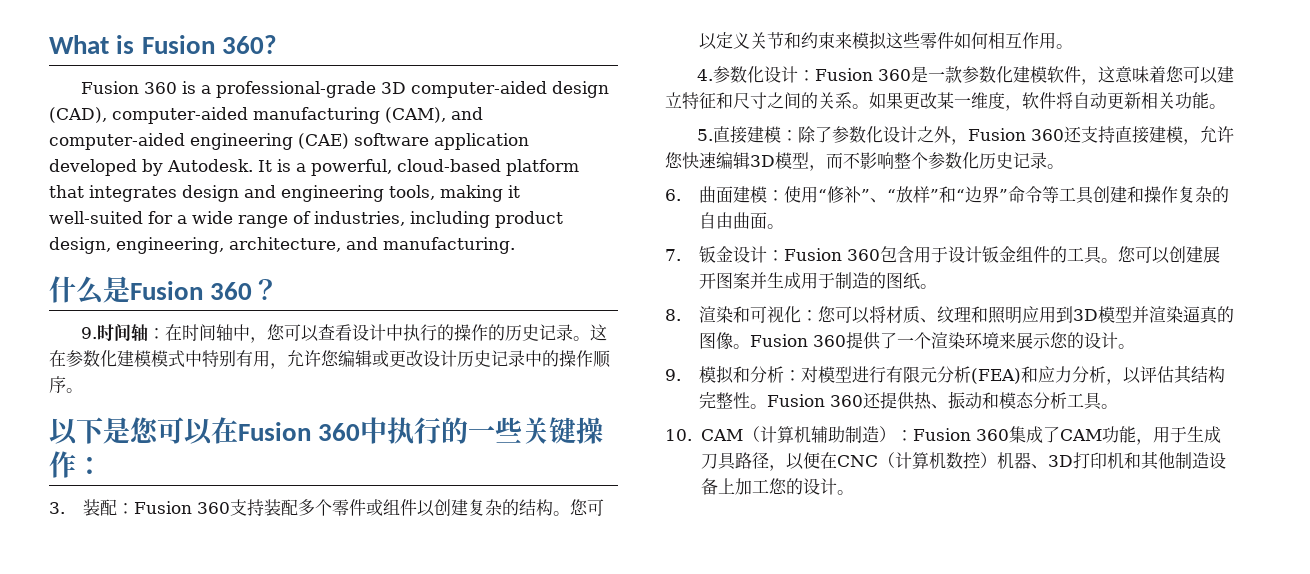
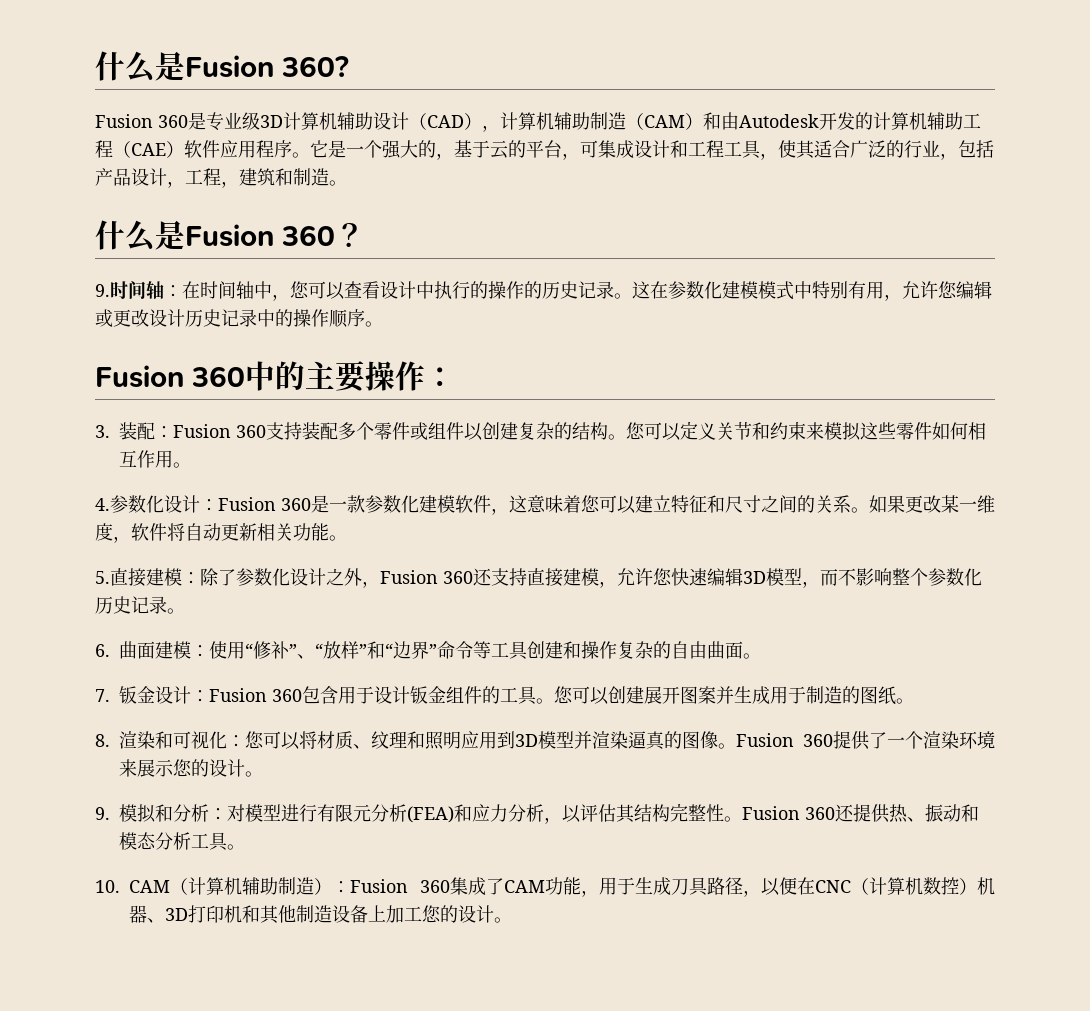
- What is Fusion 360?
+ 什么是Fusion 360?
- Fusion 360 is a professional-grade 3D computer-aided design (CAD), computer-aided manufacturing (CAM), and computer-aided engineering (CAE) software application developed by Autodesk. It is a powerful, cloud-based platform that integrates design and engineering tools, making it well-suited for a wide range of industries, including product design, engineering, architecture, and manufacturing.
+ Fusion 360是专业级3D计算机辅助设计（CAD），计算机辅助制造（CAM）和由Autodesk开发的计算机辅助工程（CAE）软件应用程序。它是一个强大的，基于云的平台，可集成设计和工程工具，使其适合广泛的行业，包括产品设计，工程，建筑和制造。
- 以下是您可以在Fusion 360中执行的一些关键操作：
+ Fusion 360中的主要操作：

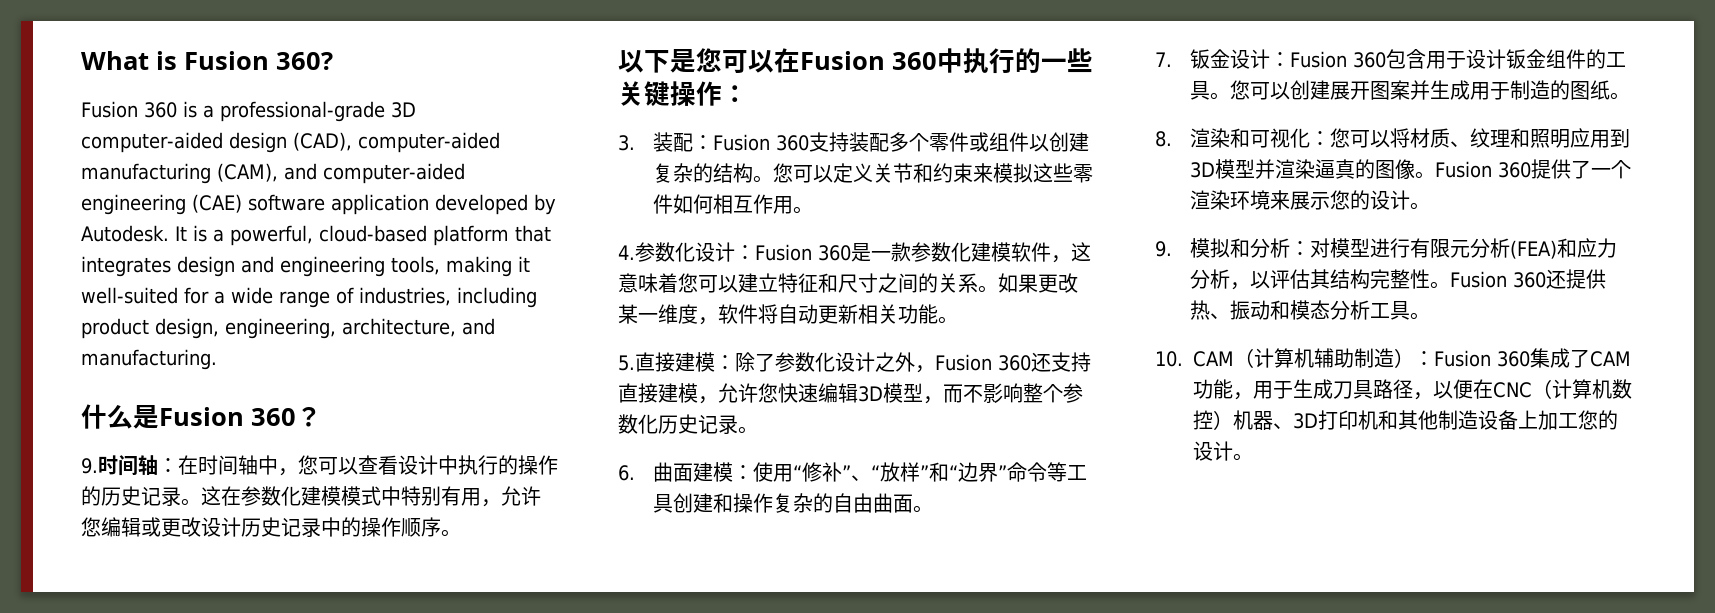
- 什么是Fusion 360?
+ What is Fusion 360?
- Fusion 360是专业级3D计算机辅助设计（CAD），计算机辅助制造（CAM）和由Autodesk开发的计算机辅助工程（CAE）软件应用程序。它是一个强大的，基于云的平台，可集成设计和工程工具，使其适合广泛的行业，包括产品设计，工程，建筑和制造。
+ Fusion 360 is a professional-grade 3D computer-aided design (CAD), computer-aided manufacturing (CAM), and computer-aided engineering (CAE) software application developed by Autodesk. It is a powerful, cloud-based platform that integrates design and engineering tools, making it well-suited for a wide range of industries, including product design, engineering, architecture, and manufacturing.
- Fusion 360中的主要操作：
+ 以下是您可以在Fusion 360中执行的一些关键操作：

